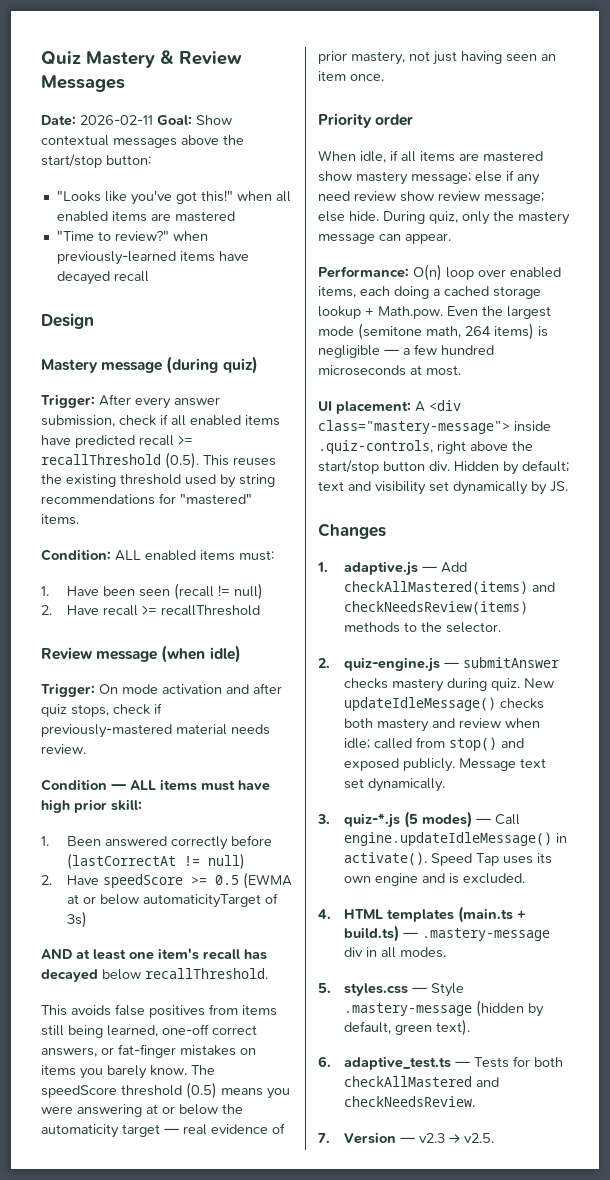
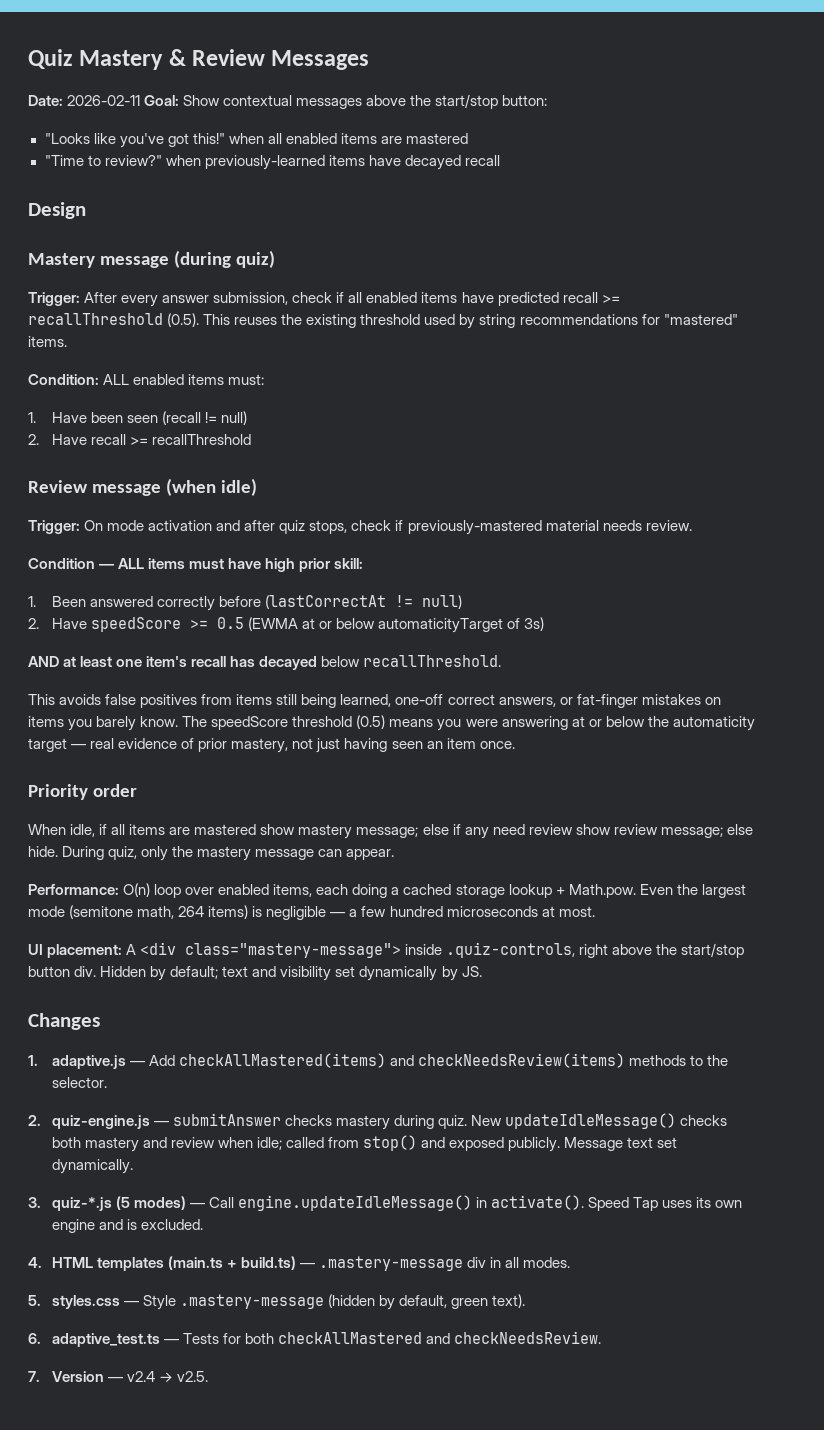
- 7. Version — v2.3 → v2.5.
+ 7. Version — v2.4 → v2.5.

